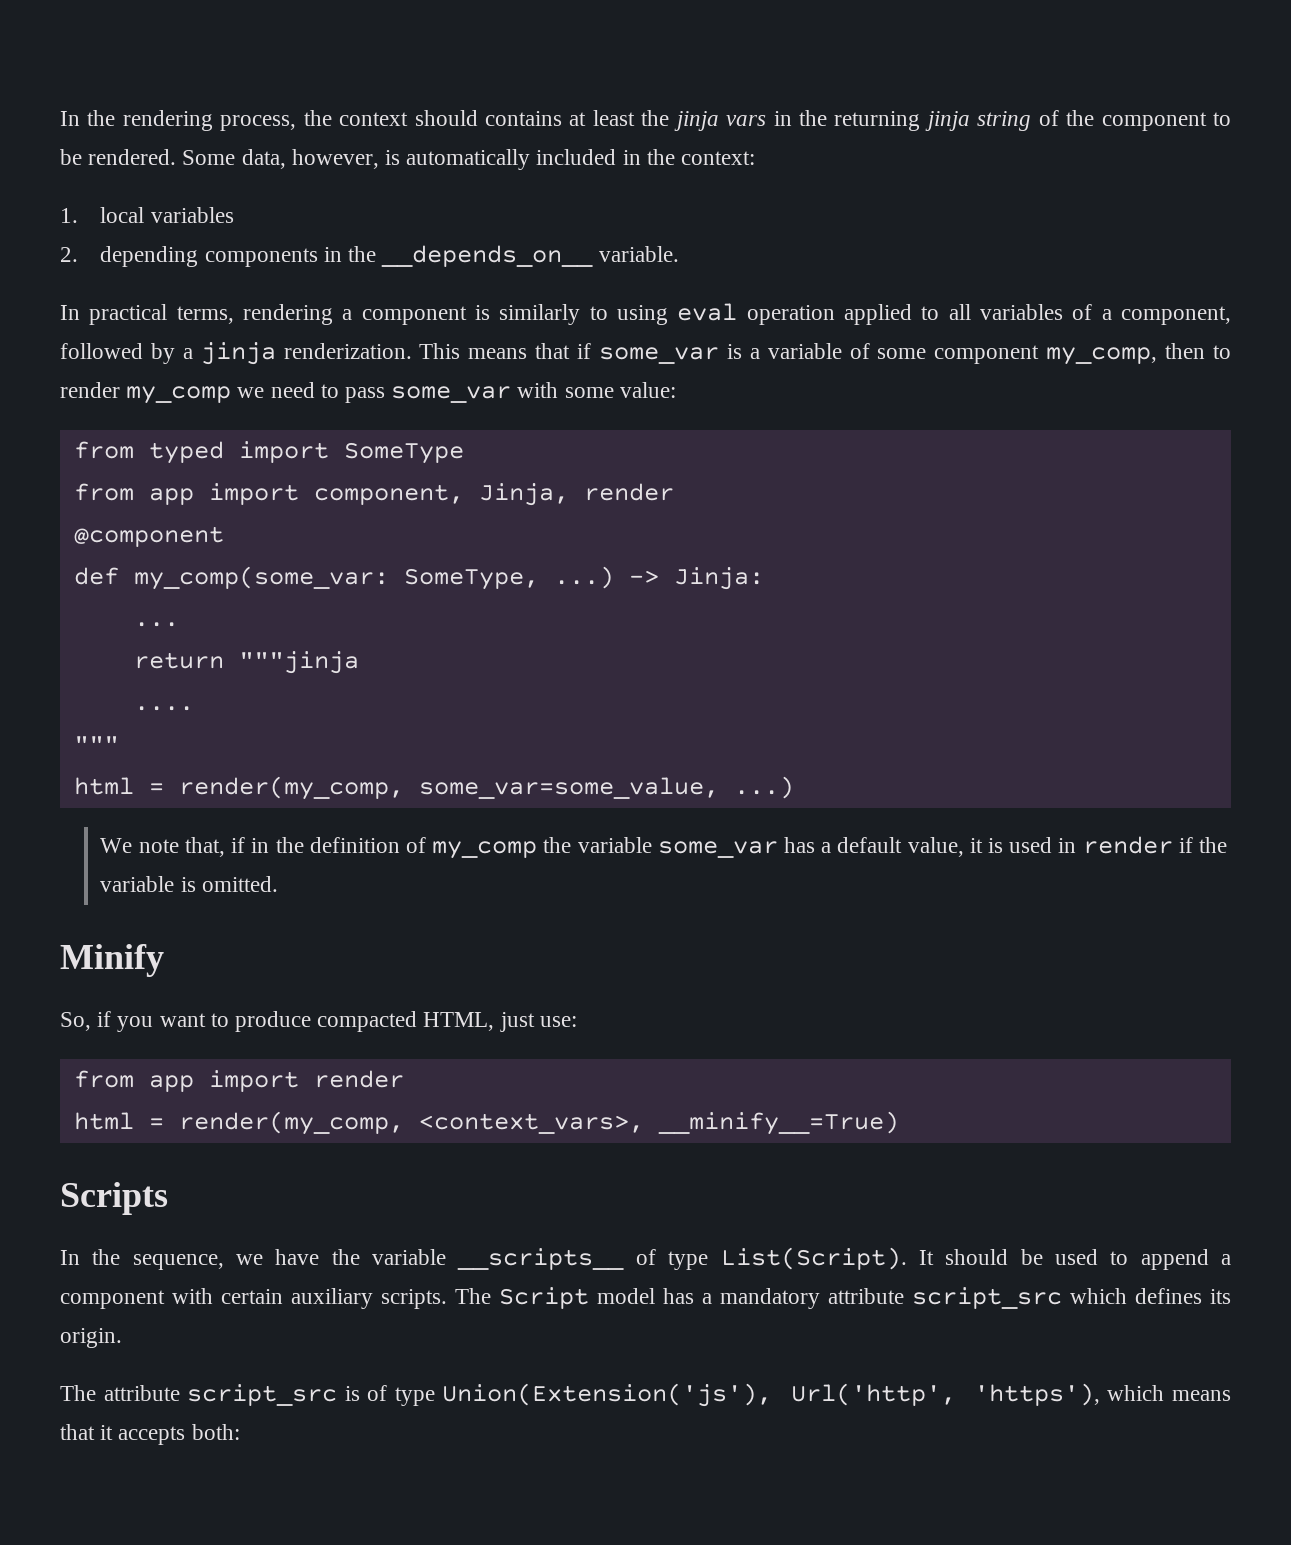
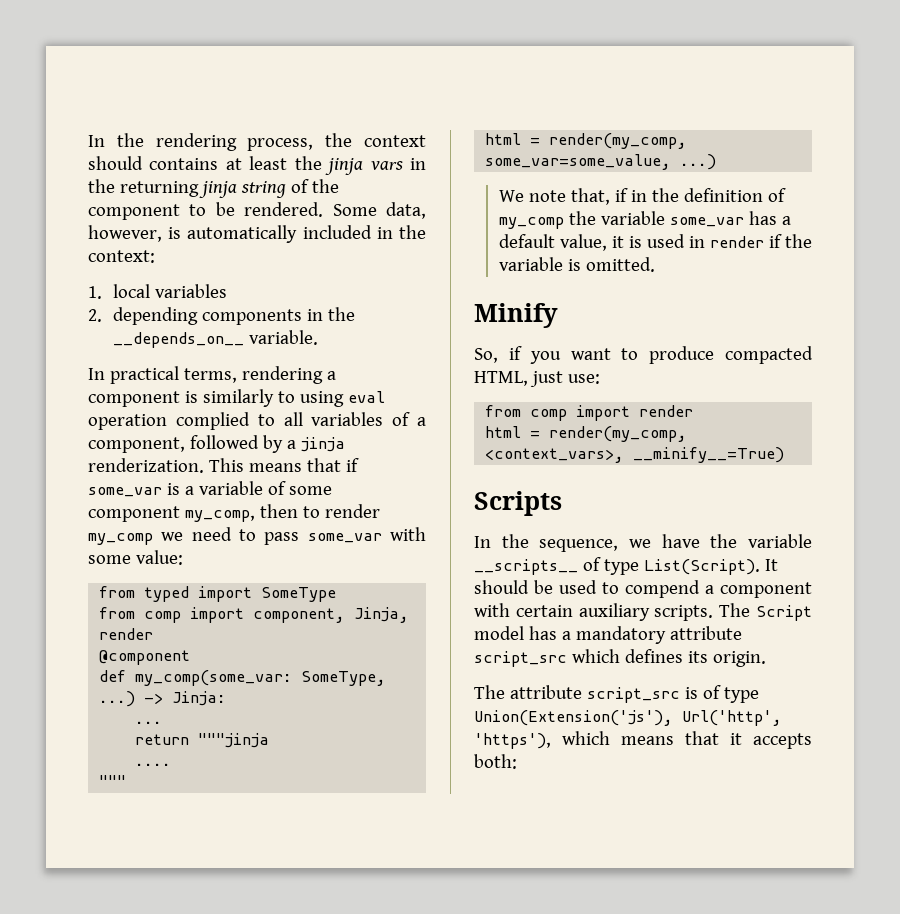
- In practical terms, rendering a component is similarly to using eval operation applied to all variables of a component, followed by a jinja renderization.
+ In practical terms, rendering a component is similarly to using eval operation complied to all variables of a component, followed by a jinja renderization.
- from app import component, Jinja, render
+ from comp import component, Jinja, render
- from app import render
+ from comp import render
- It should be used to append a component with certain auxiliary scripts.
+ It should be used to compend a component with certain auxiliary scripts.

